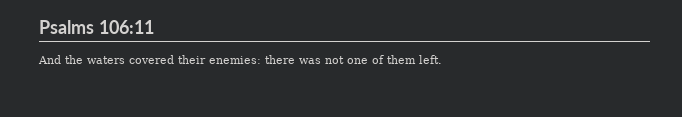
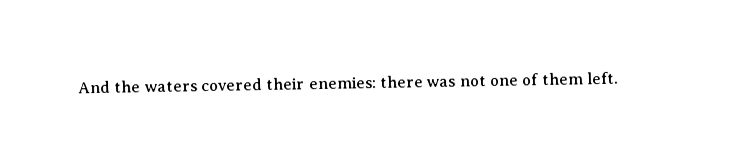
- Psalms 106:11

